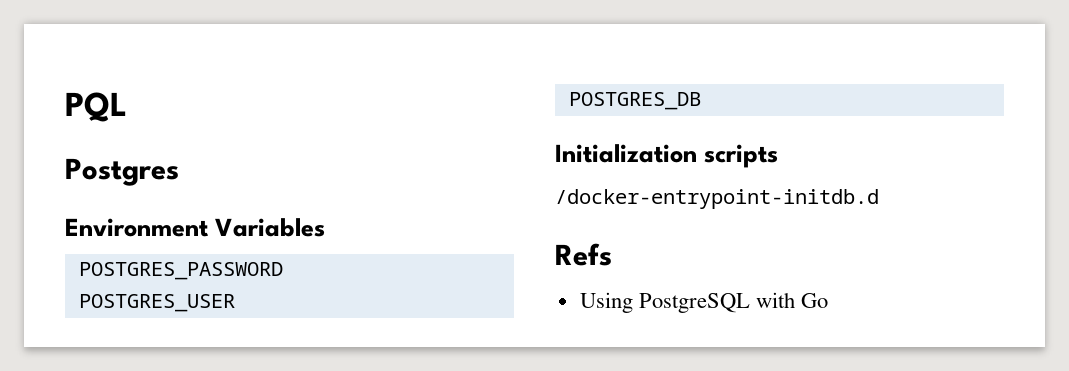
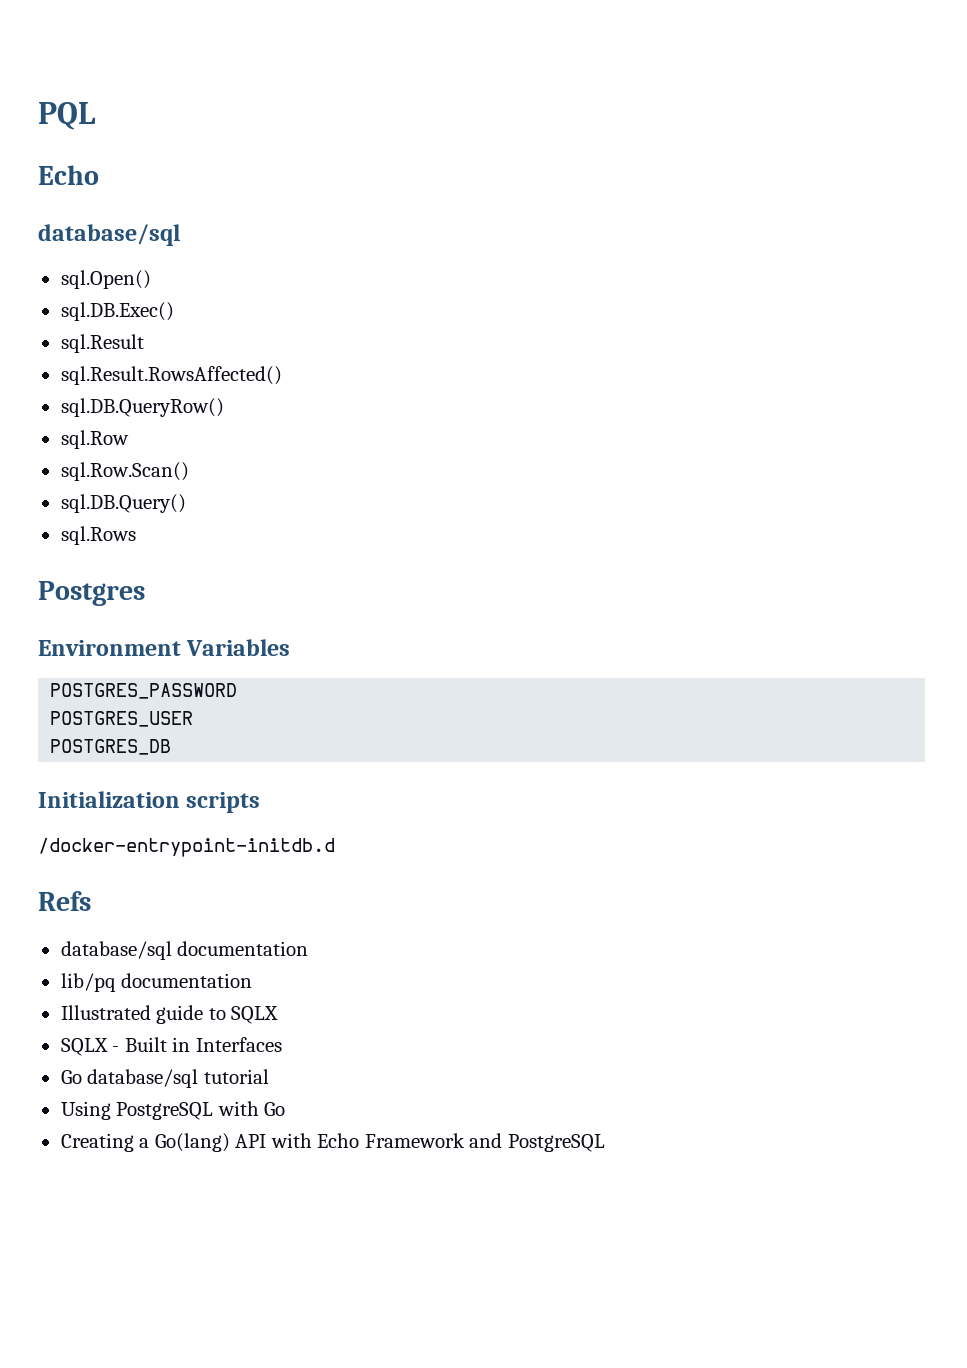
  PQL
+ Echo
+ database/sql
+ sql.Open()
+ sql.DB.Exec()
+ sql.Result
+ sql.Result.RowsAffected()
+ sql.DB.QueryRow()
+ sql.Row
+ sql.Row.Scan()
+ sql.DB.Query()
+ sql.Rows
+ database/sql documentation
+ lib/pq documentation
+ Illustrated guide to SQLX
+ SQLX - Built in Interfaces
+ Go database/sql tutorial
  Using PostgreSQL with Go
+ Creating a Go(lang) API with Echo Framework and PostgreSQL

